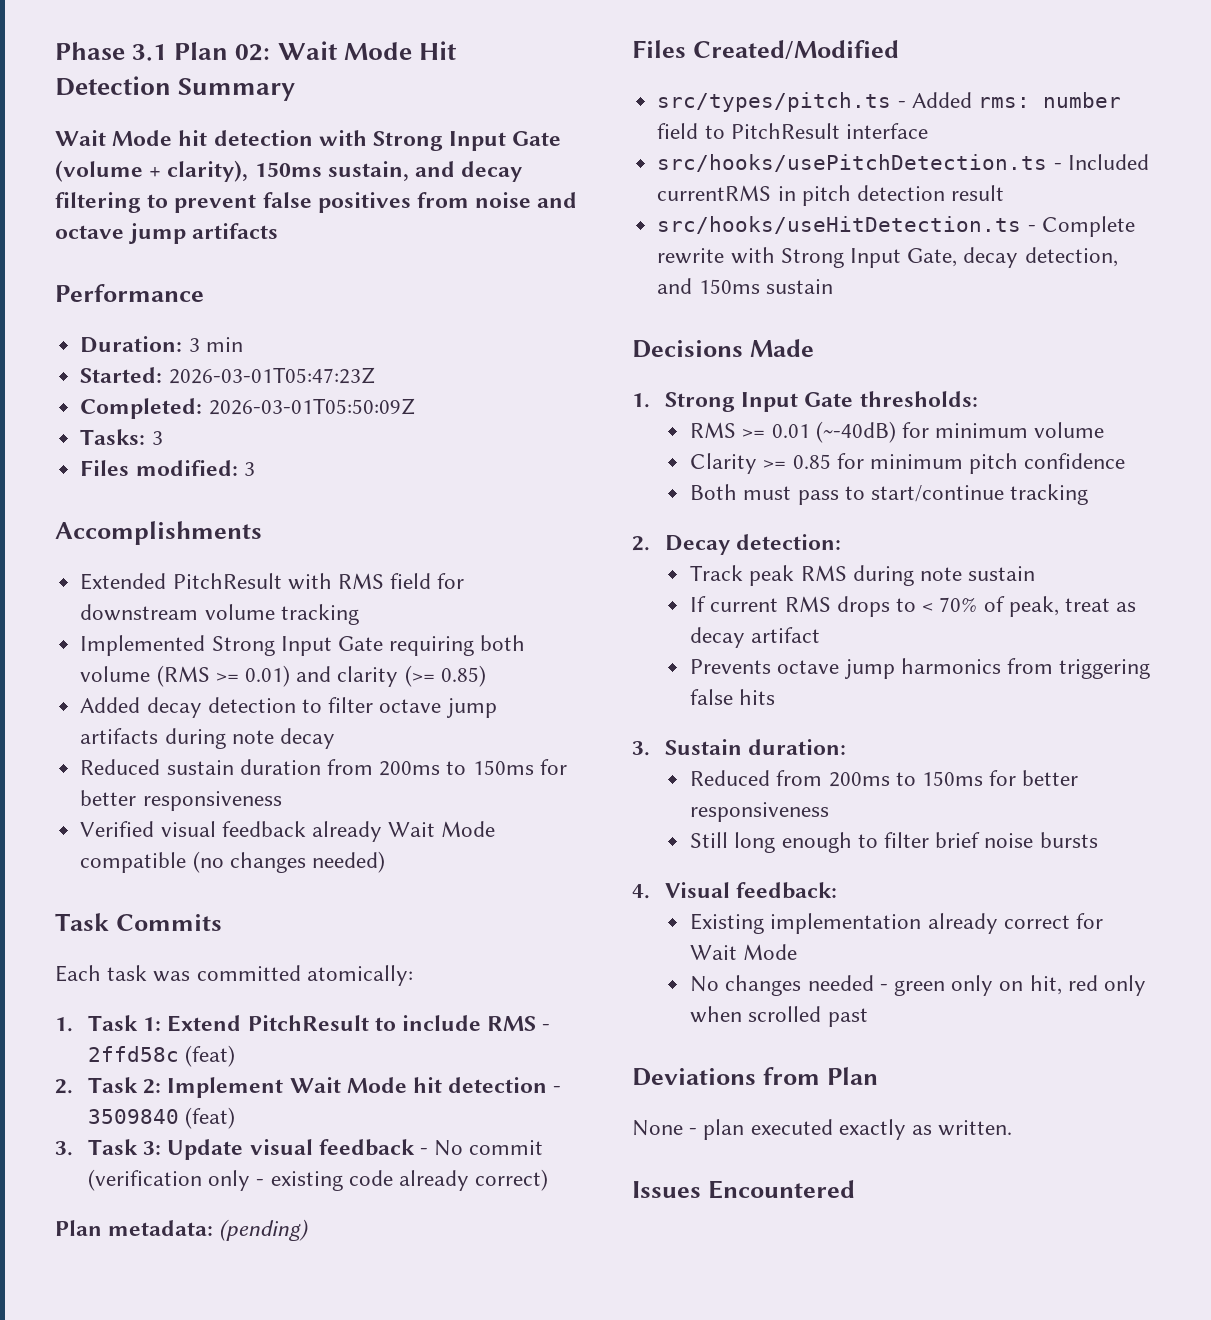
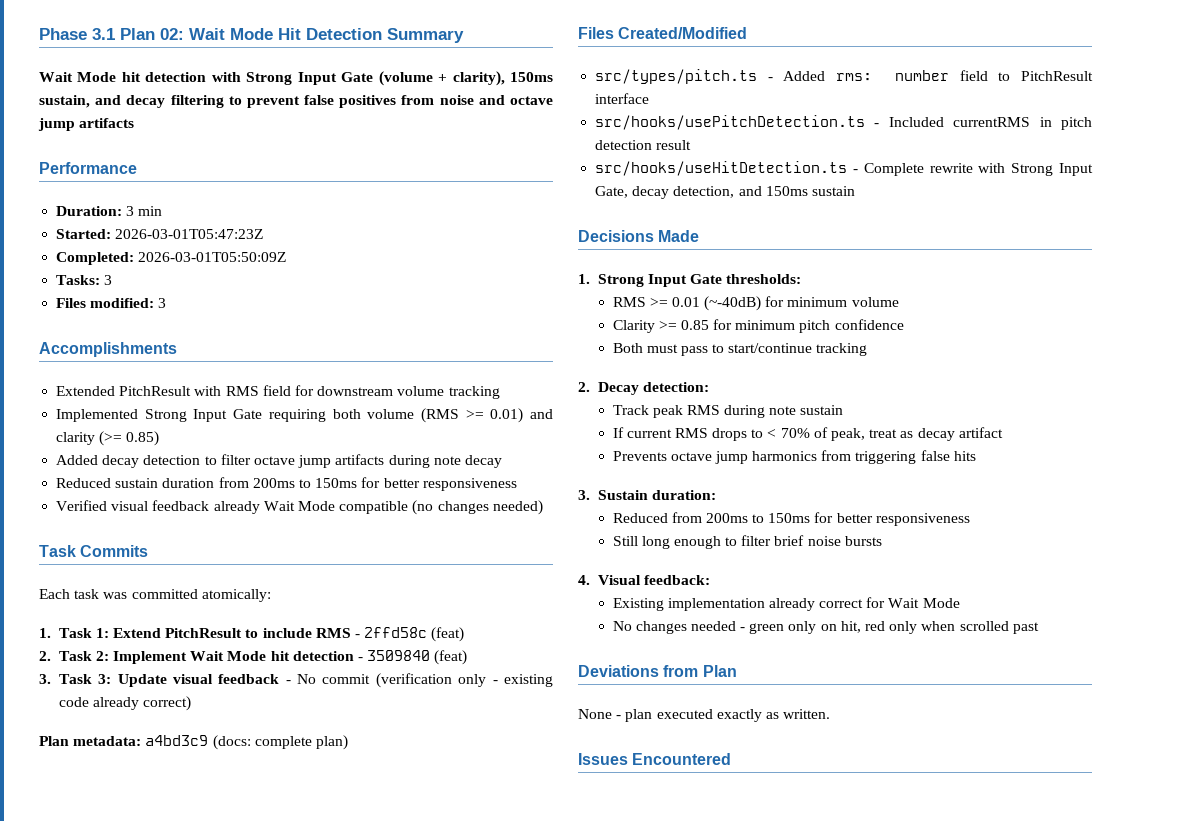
- Plan metadata: (pending)
+ Plan metadata: a4bd3c9 (docs: complete plan)

